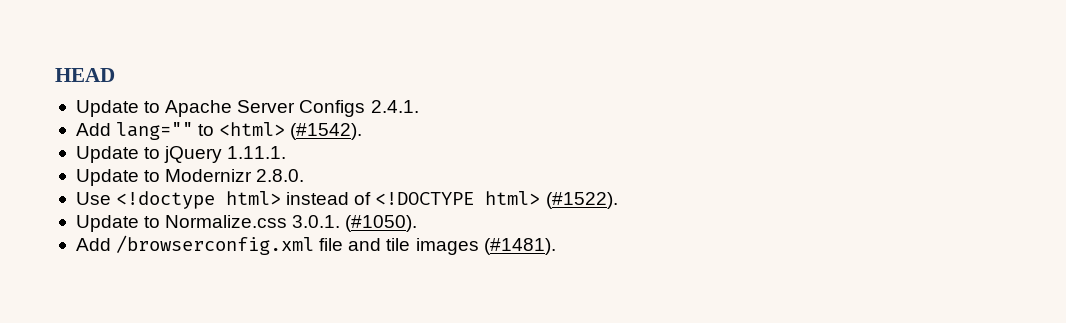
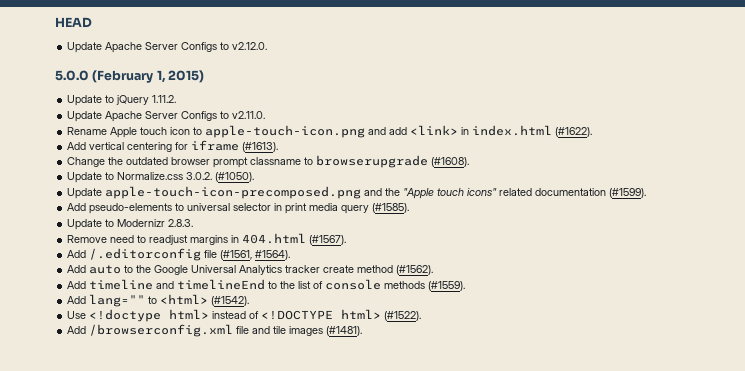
- Update to Apache Server Configs 2.4.1.
+ Update Apache Server Configs to v2.12.0.
+ 5.0.0 (February 1, 2015)
+ Update to jQuery 1.11.2.
+ Update Apache Server Configs to v2.11.0.
+ Rename Apple touch icon to apple-touch-icon.png and add <link> in index.html (#1622).
+ Add vertical centering for iframe (#1613).
+ Change the outdated browser prompt classname to browserupgrade (#1608).
+ Update to Normalize.css 3.0.2. (#1050).
+ Update apple-touch-icon-precomposed.png and the "Apple touch icons" related documentation (#1599).
+ Add pseudo-elements to universal selector in print media query (#1585).
+ Update to Modernizr 2.8.3.
+ Remove need to readjust margins in 404.html (#1567).
+ Add /.editorconfig file (#1561, #1564).
+ Add auto to the Google Universal Analytics tracker create method (#1562).
+ Add timeline and timelineEnd to the list of console methods (#1559).
- Update to jQuery 1.11.1.
- Update to Modernizr 2.8.0.
- Update to Normalize.css 3.0.1. (#1050).

